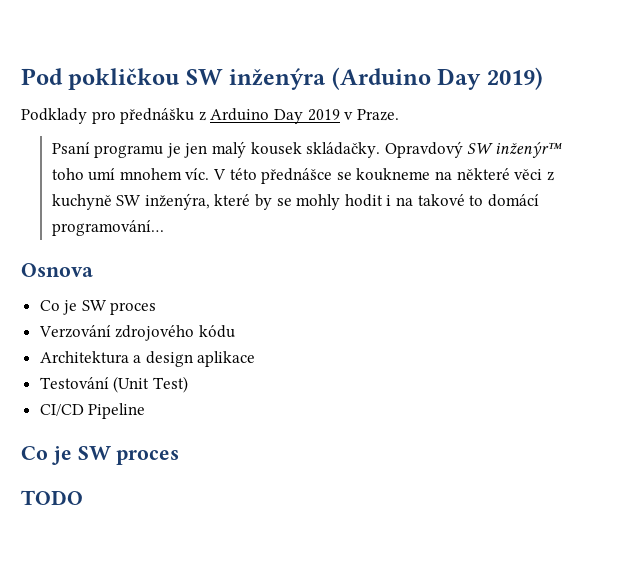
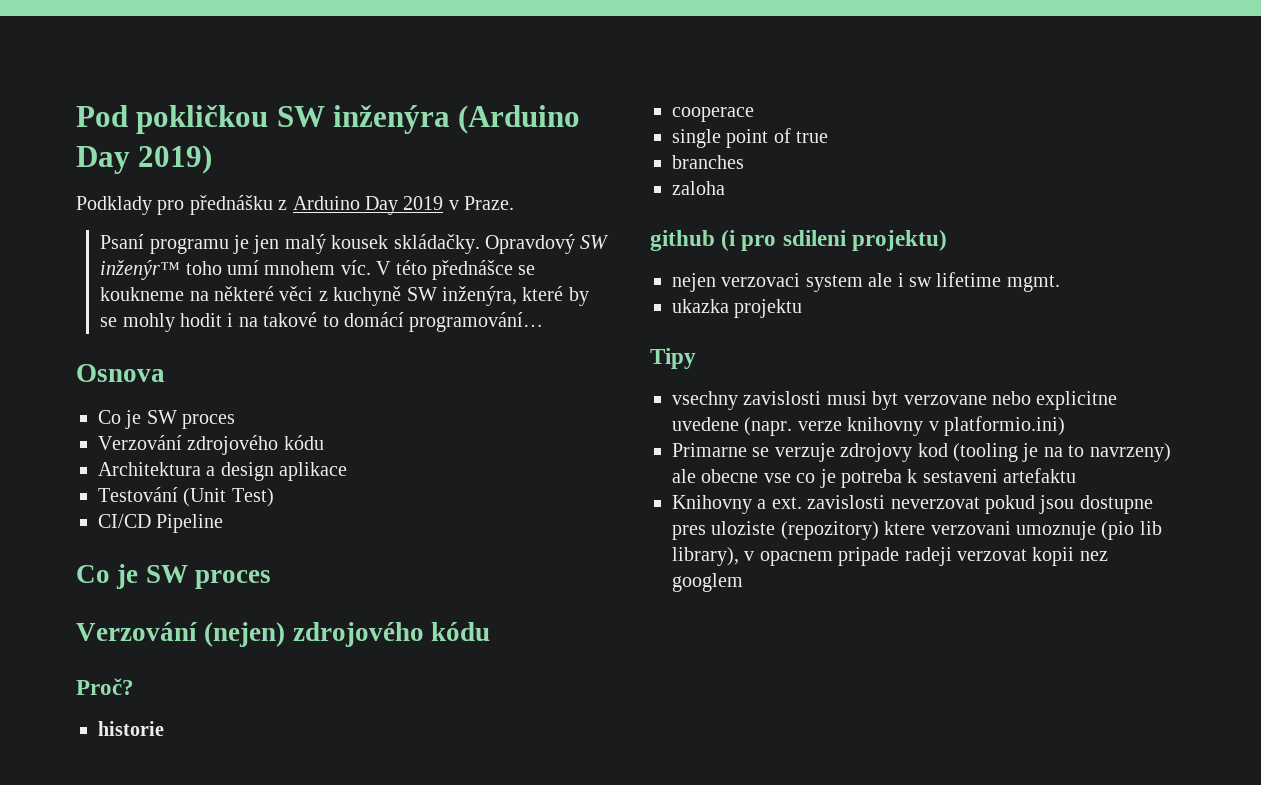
- TODO
+ Verzování (nejen) zdrojového kódu
+ Proč?
+ historie
+ cooperace
+ single point of true
+ branches
+ zaloha
+ github (i pro sdileni projektu)
+ nejen verzovaci system ale i sw lifetime mgmt.
+ ukazka projektu
+ Tipy
+ vsechny zavislosti musi byt verzovane nebo explicitne uvedene (napr. verze knihovny v platformio.ini)
+ Primarne se verzuje zdrojovy kod (tooling je na to navrzeny) ale obecne vse co je potreba k sestaveni artefaktu
+ Knihovny a ext. zavislosti neverzovat pokud jsou dostupne pres uloziste (repozitory) ktere verzovani umoznuje (pio lib library), v opacnem pripade radeji verzovat kopii nez googlem

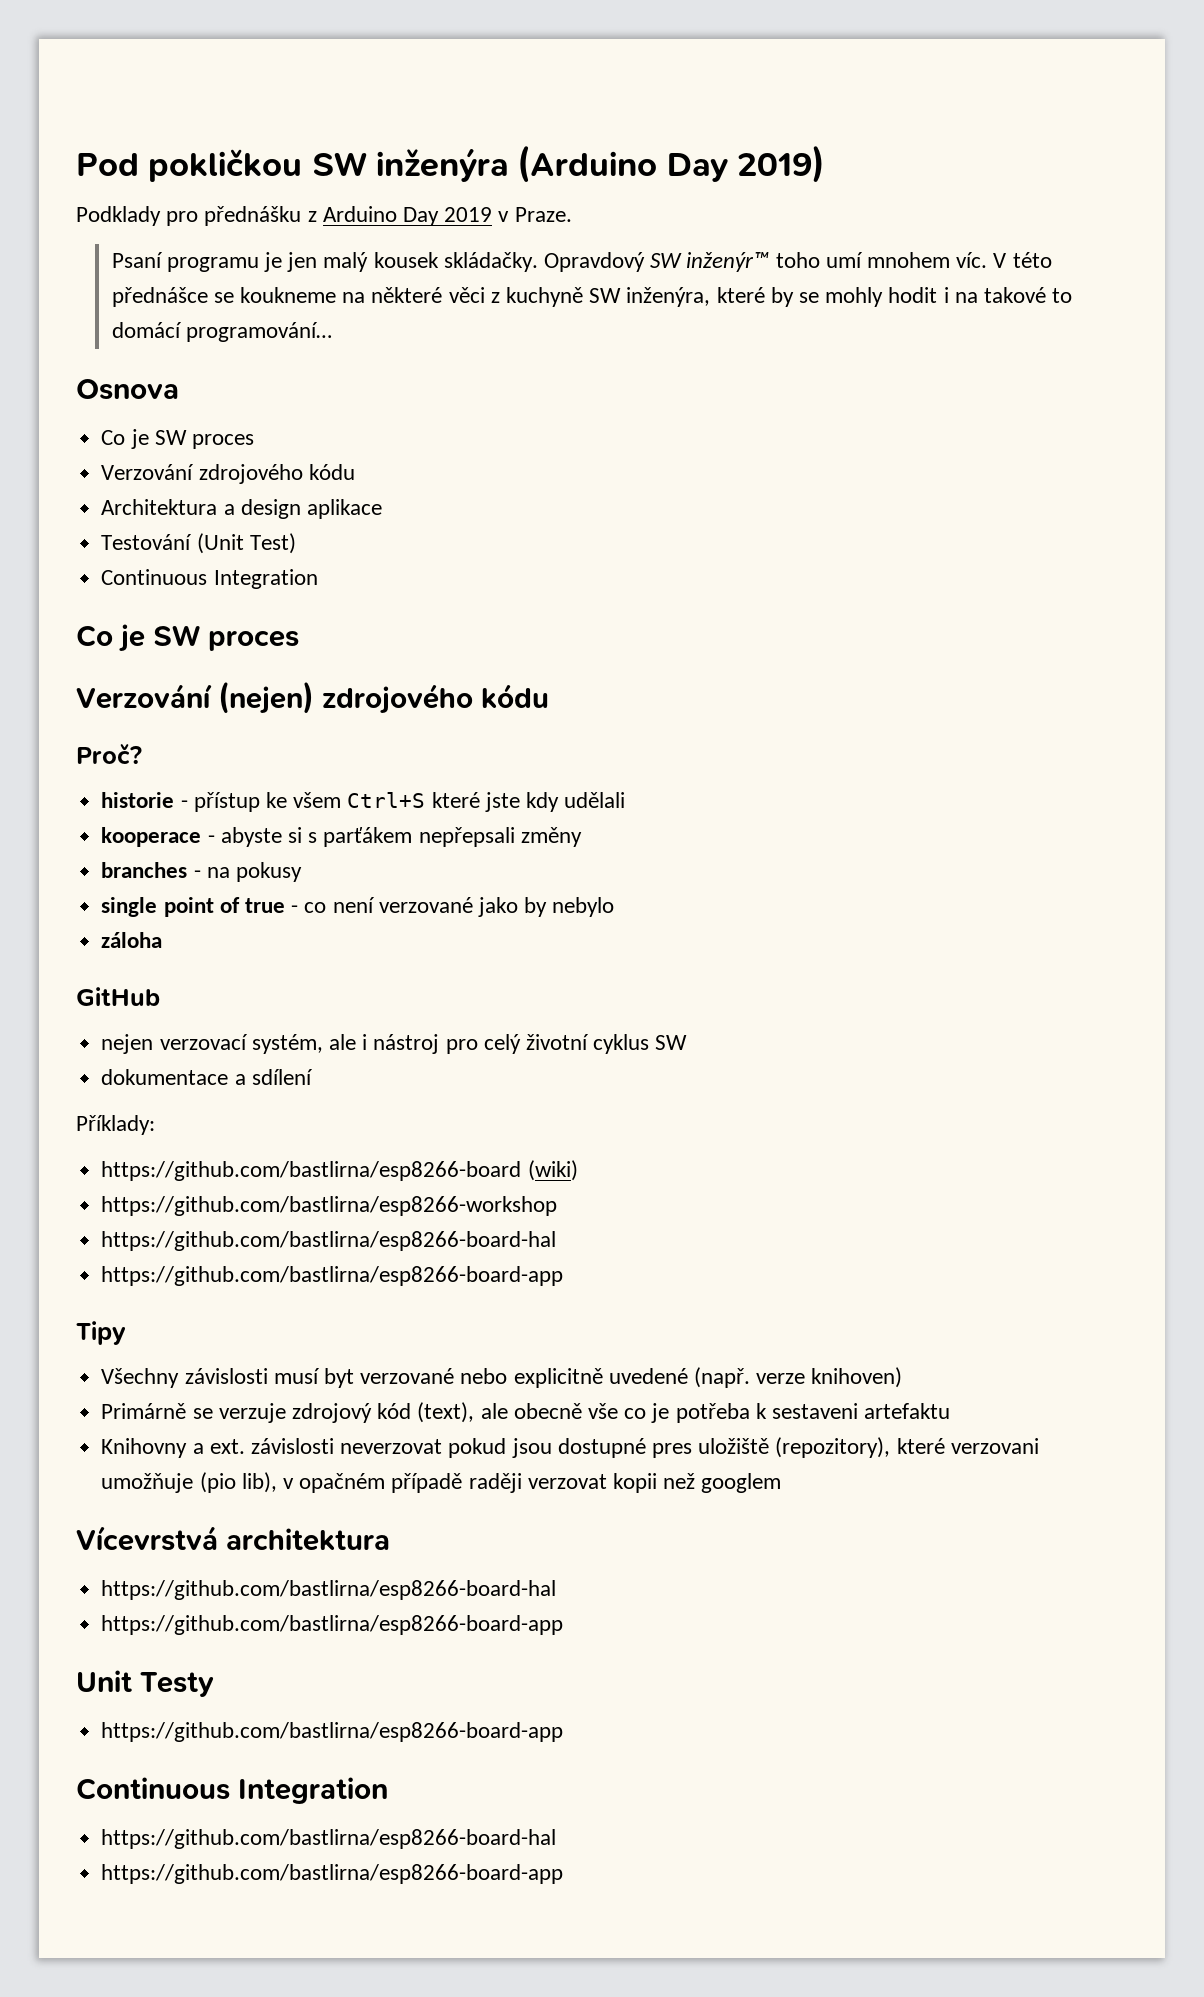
  Testování (Unit Test)
- CI/CD Pipeline
+ Continuous Integration
- historie
- cooperace
- single point of true
- branches
- zaloha
- github (i pro sdileni projektu)
- nejen verzovaci system ale i sw lifetime mgmt.
- ukazka projektu
+ historie - přístup ke všem Ctrl+S které jste kdy udělali
+ kooperace - abyste si s parťákem nepřepsali změny
+ branches - na pokusy
+ single point of true - co není verzované jako by nebylo
+ záloha
+ GitHub
+ nejen verzovací systém, ale i nástroj pro celý životní cyklus SW
+ dokumentace a sdílení
+ Příklady:
+ https://github.com/bastlirna/esp8266-board (wiki)
+ https://github.com/bastlirna/esp8266-workshop
+ https://github.com/bastlirna/esp8266-board-hal
+ https://github.com/bastlirna/esp8266-board-app
  Tipy
- vsechny zavislosti musi byt verzovane nebo explicitne uvedene (napr. verze knihovny v platformio.ini)
- Primarne se verzuje zdrojovy kod (tooling je na to navrzeny) ale obecne vse co je potreba k sestaveni artefaktu
+ Všechny závislosti musí byt verzované nebo explicitně uvedené (např. verze knihoven)
+ Primárně se verzuje zdrojový kód (text), ale obecně vše co je potřeba k sestaveni artefaktu
- Knihovny a ext. zavislosti neverzovat pokud jsou dostupne pres uloziste (repozitory) ktere verzovani umoznuje (pio lib library), v opacnem pripade radeji verzovat kopii nez googlem
+ Knihovny a ext. závislosti neverzovat pokud jsou dostupné pres uložiště (repozitory), které verzovani umožňuje (pio lib), v opačném případě raději verzovat kopii než googlem
+ Vícevrstvá architektura
+ https://github.com/bastlirna/esp8266-board-hal
+ https://github.com/bastlirna/esp8266-board-app
+ Unit Testy
+ https://github.com/bastlirna/esp8266-board-app
+ Continuous Integration
+ https://github.com/bastlirna/esp8266-board-hal
+ https://github.com/bastlirna/esp8266-board-app

